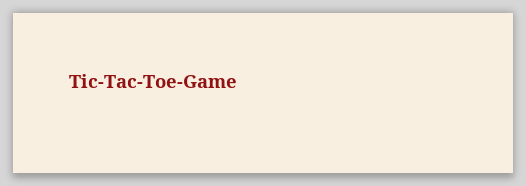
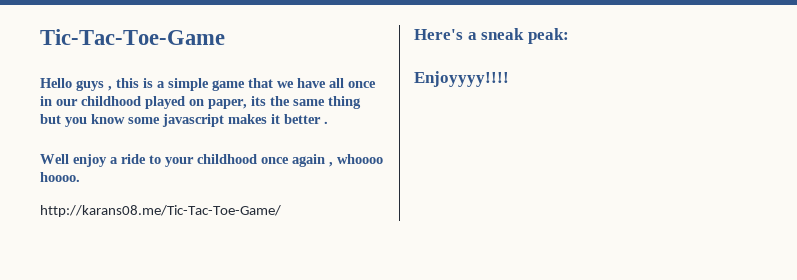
+ Hello guys , this is a simple game that we have all once in our childhood played on paper, its the same thing but you know some javascript makes it better .
+ Well enjoy a ride to your childhood once again , whoooo hoooo.
+ http://karans08.me/Tic-Tac-Toe-Game/
+ Here's a sneak peak:
+ Enjoyyyy!!!!

